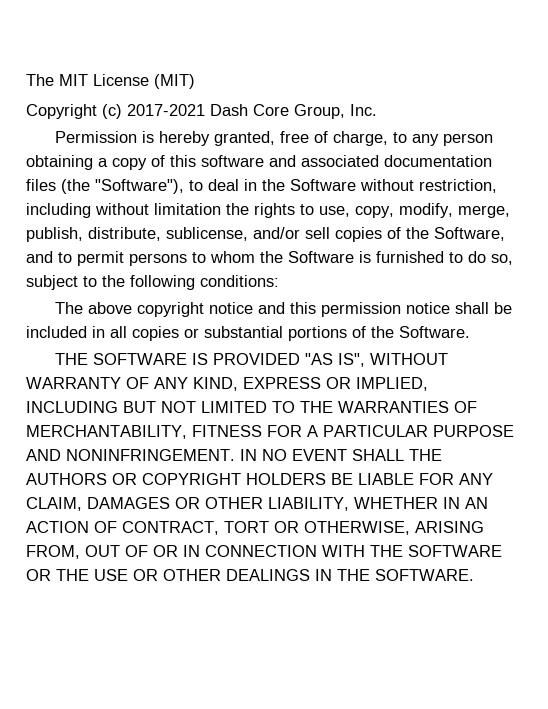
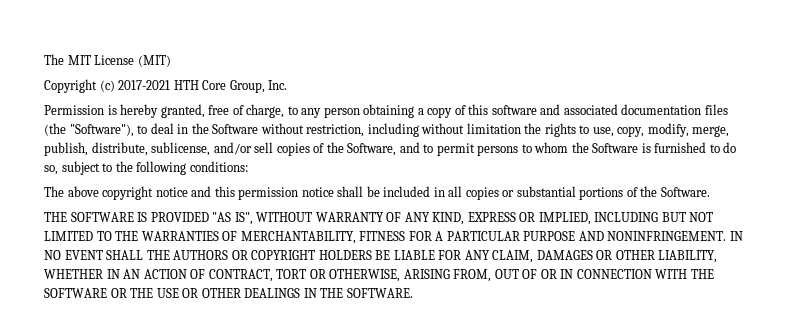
- Copyright (c) 2017-2021 Dash Core Group, Inc.
+ Copyright (c) 2017-2021 HTH Core Group, Inc.

